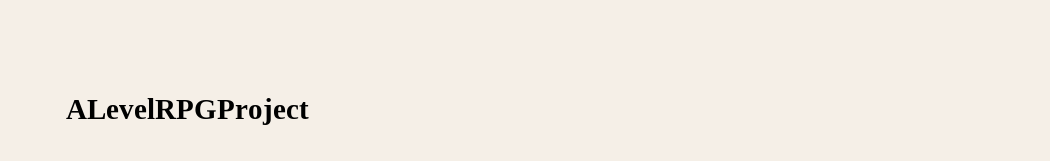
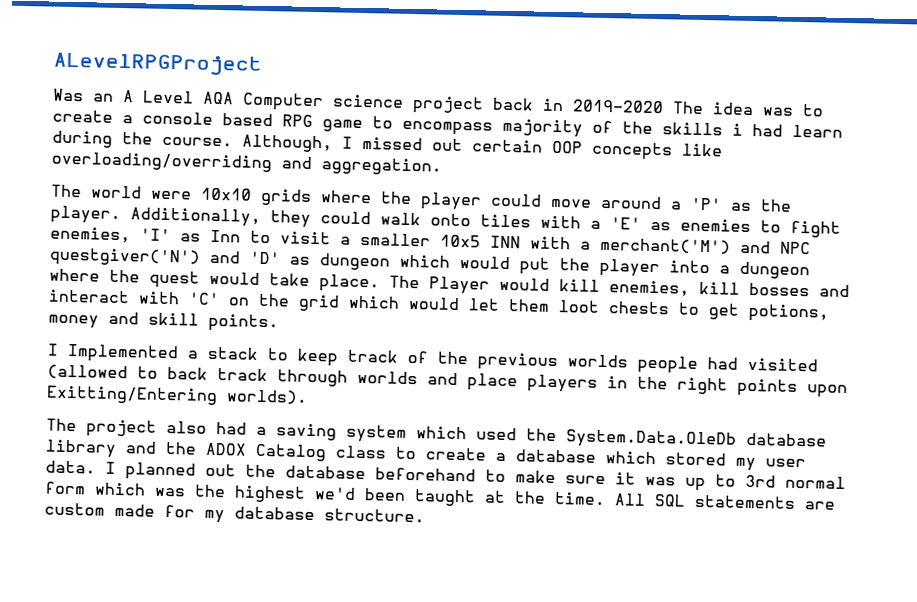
+ Was an A Level AQA Computer science project back in 2019-2020 The idea was to create a console based RPG game to encompass majority of the skills i had learn during the course. Although, I missed out certain OOP concepts like overloading/overriding and aggregation.
+ The world were 10x10 grids where the player could move around a 'P' as the player. Additionally, they could walk onto tiles with a 'E' as enemies to fight enemies, 'I' as Inn to visit a smaller 10x5 INN with a merchant('M') and NPC questgiver('N') and 'D' as dungeon which would put the player into a dungeon where the quest would take place. The Player would kill enemies, kill bosses and interact with 'C' on the grid which would let them loot chests to get potions, money and skill points.
+ I Implemented a stack to keep track of the previous worlds people had visited (allowed to back track through worlds and place players in the right points upon Exitting/Entering worlds).
+ The project also had a saving system which used the System.Data.OleDb database library and the ADOX Catalog class to create a database which stored my user data. I planned out the database beforehand to make sure it was up to 3rd normal form which was the highest we'd been taught at the time. All SQL statements are custom made for my database structure.

